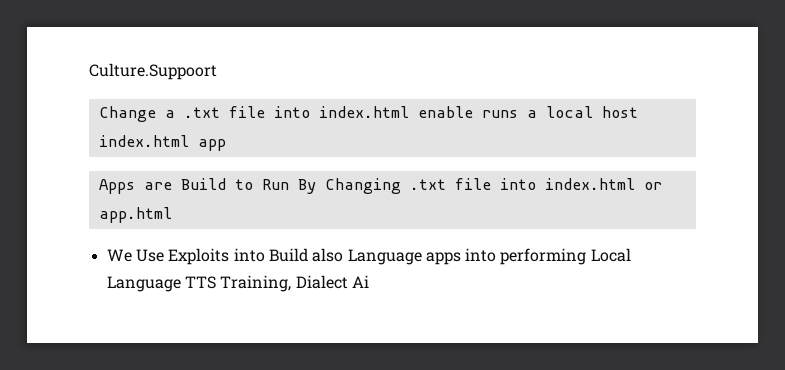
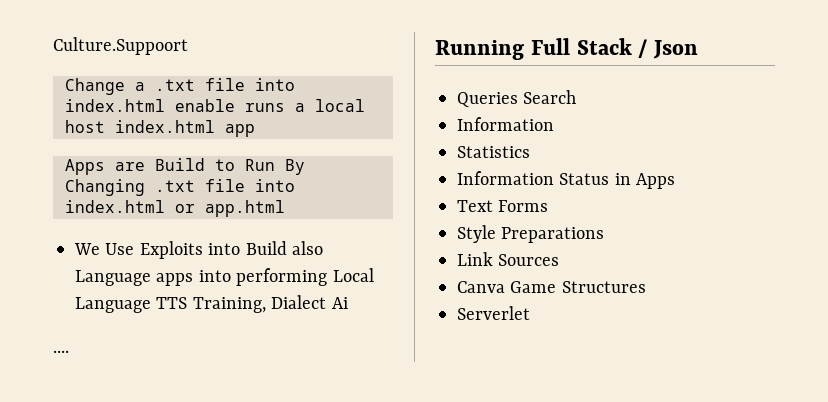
+ ....
+ Running Full Stack / Json
+ Queries Search
+ Information
+ Statistics
+ Information Status in Apps
+ Text Forms
+ Style Preparations
+ Link Sources
+ Canva Game Structures
+ Serverlet

